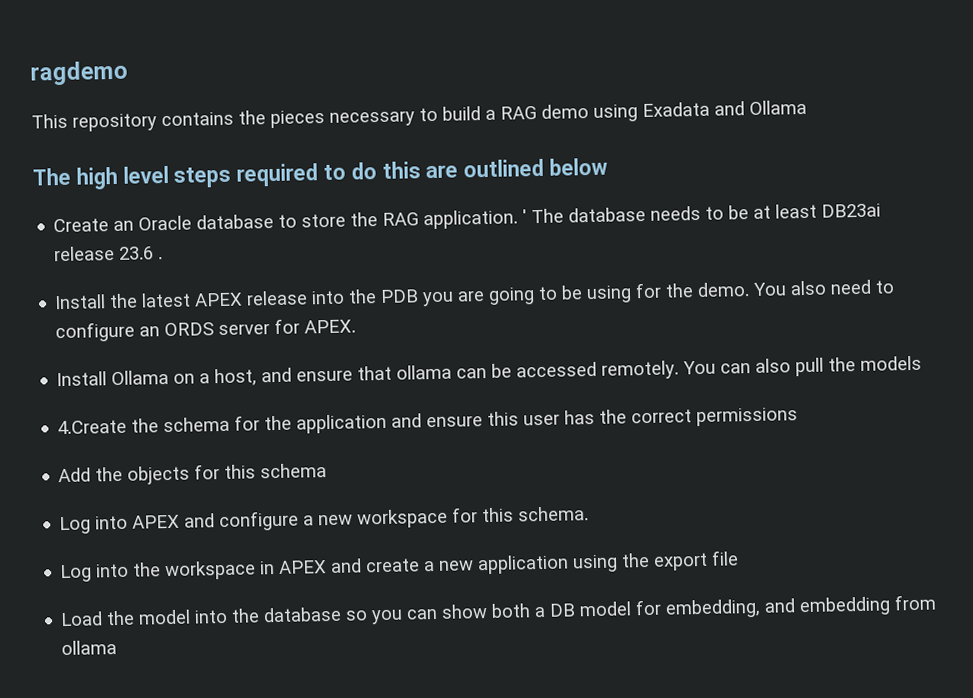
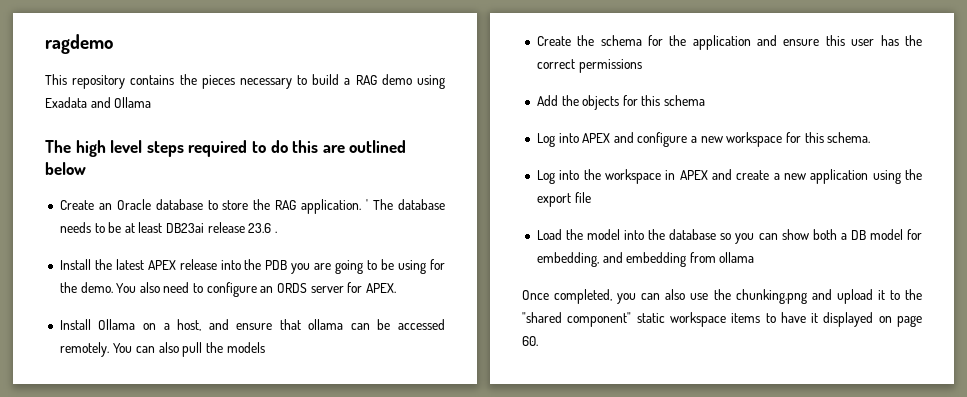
- 4.Create the schema for the application and ensure this user has the correct permissions
+ Create the schema for the application and ensure this user has the correct permissions
+ Once completed, you can also use the chunking.png and upload it to the "shared component" static workspace items to have it displayed on page 60.

